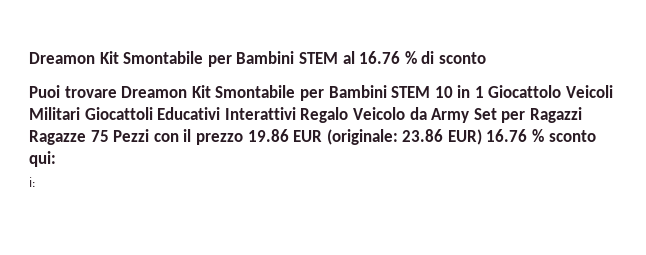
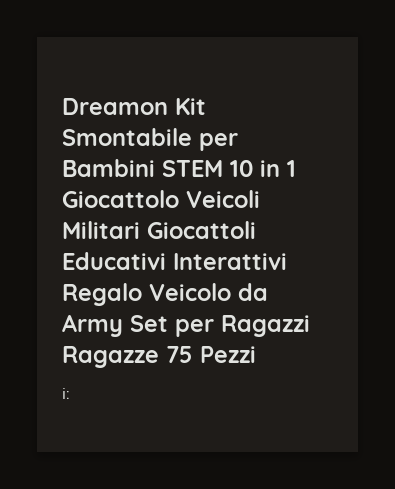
- Dreamon Kit Smontabile per Bambini STEM al 16.76 % di sconto
- Puoi trovare Dreamon Kit Smontabile per Bambini STEM 10 in 1 Giocattolo Veicoli Militari Giocattoli Educativi Interattivi Regalo Veicolo da Army Set per Ragazzi Ragazze 75 Pezzi con il prezzo 19.86 EUR (originale: 23.86 EUR) 16.76 % sconto qui:
+ Dreamon Kit Smontabile per Bambini STEM 10 in 1 Giocattolo Veicoli Militari Giocattoli Educativi Interattivi Regalo Veicolo da Army Set per Ragazzi Ragazze 75 Pezzi

